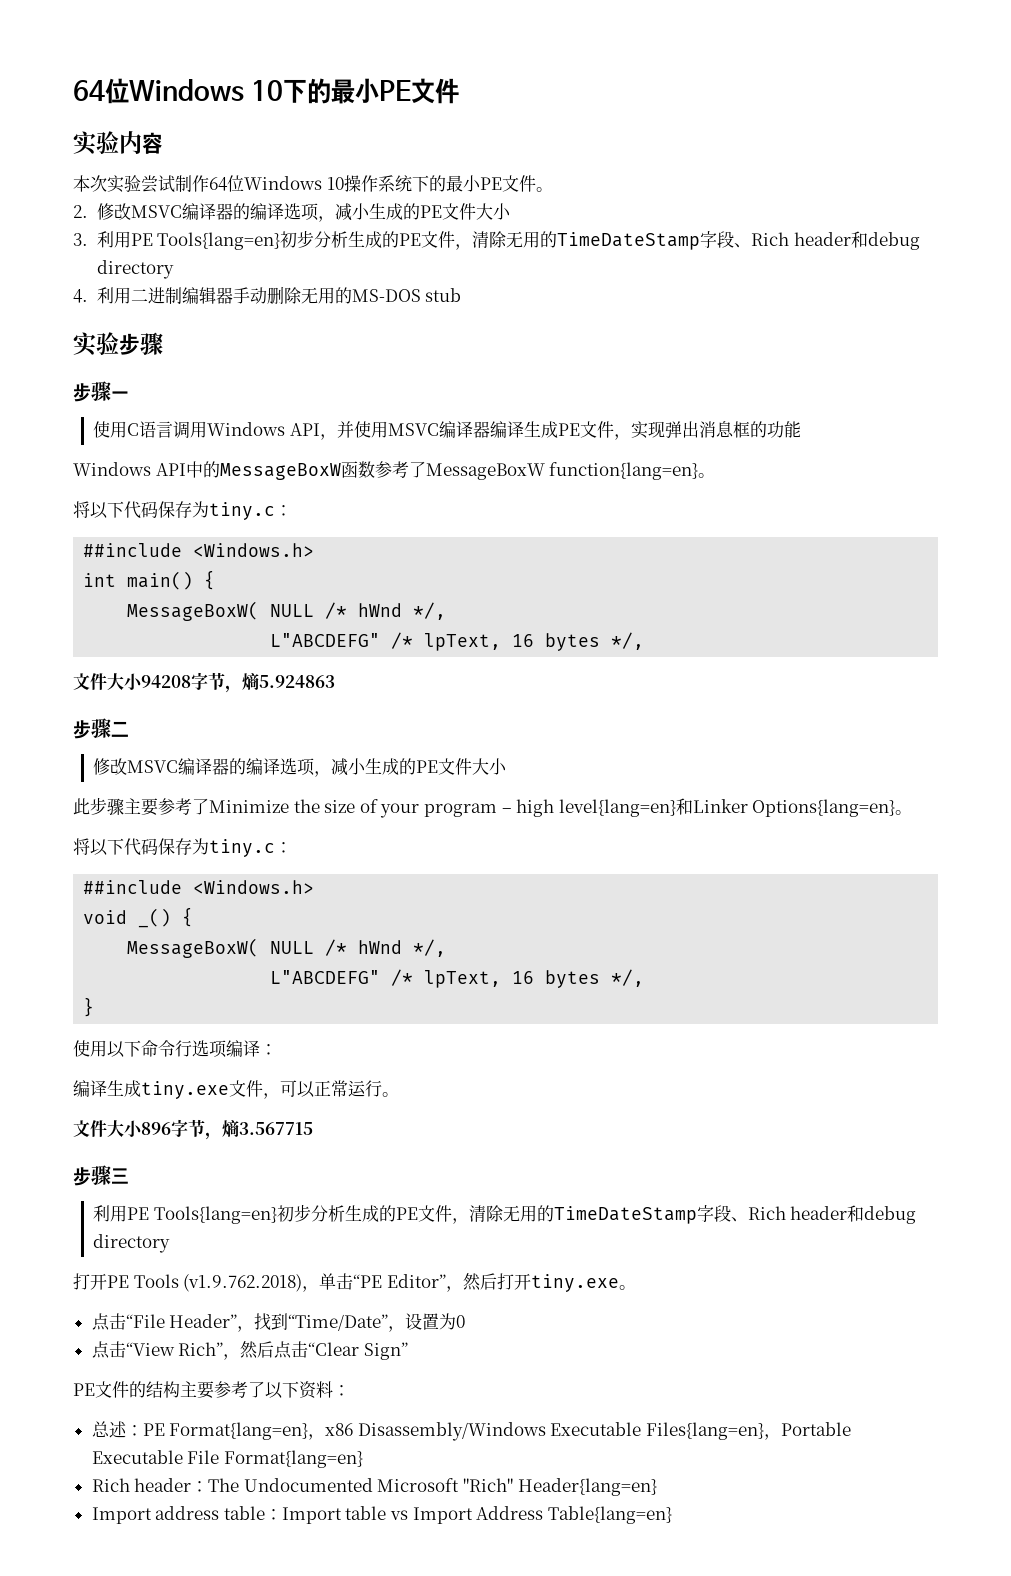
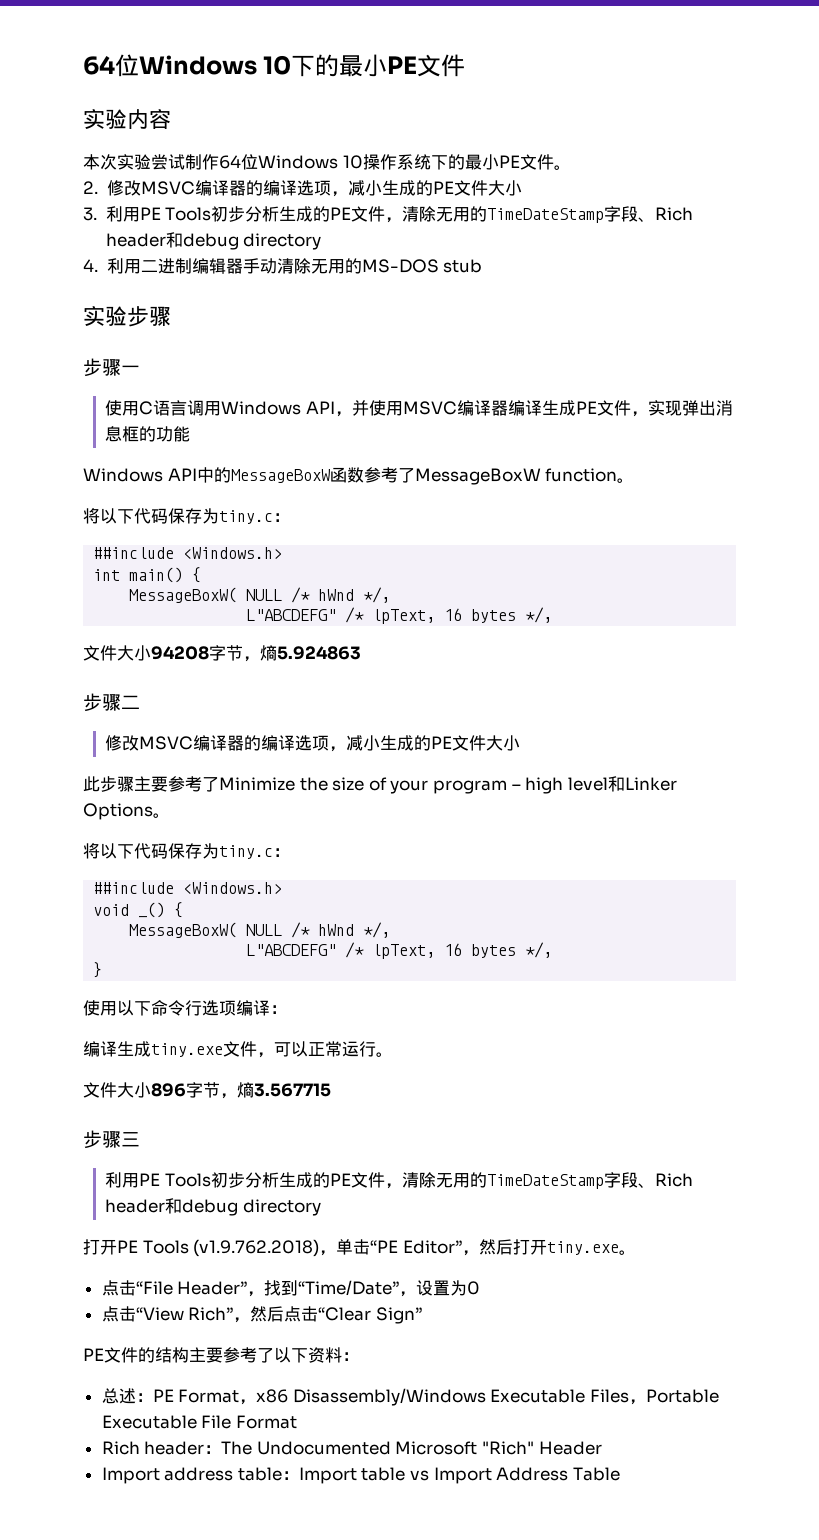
- 3.利用PE Tools{lang=en}初步分析生成的PE文件，清除无用的TimeDateStamp字段、Rich header和debug directory
+ 3.利用PE Tools初步分析生成的PE文件，清除无用的TimeDateStamp字段、Rich header和debug directory
- 4.利用二进制编辑器手动删除无用的MS-DOS stub
+ 4.利用二进制编辑器手动清除无用的MS-DOS stub
- Windows API中的MessageBoxW函数参考了MessageBoxW function{lang=en}。
+ Windows API中的MessageBoxW函数参考了MessageBoxW function。
- 此步骤主要参考了Minimize the size of your program – high level{lang=en}和Linker Options{lang=en}。
+ 此步骤主要参考了Minimize the size of your program – high level和Linker Options。
  步骤三
- 利用PE Tools{lang=en}初步分析生成的PE文件，清除无用的TimeDateStamp字段、Rich header和debug directory
+ 利用PE Tools初步分析生成的PE文件，清除无用的TimeDateStamp字段、Rich header和debug directory
- 总述：PE Format{lang=en}，x86 Disassembly/Windows Executable Files{lang=en}，Portable Executable File Format{lang=en}
+ 总述：PE Format，x86 Disassembly/Windows Executable Files，Portable Executable File Format
- Rich header：The Undocumented Microsoft "Rich" Header{lang=en}
+ Rich header：The Undocumented Microsoft "Rich" Header
- Import address table：Import table vs Import Address Table{lang=en}
+ Import address table：Import table vs Import Address Table

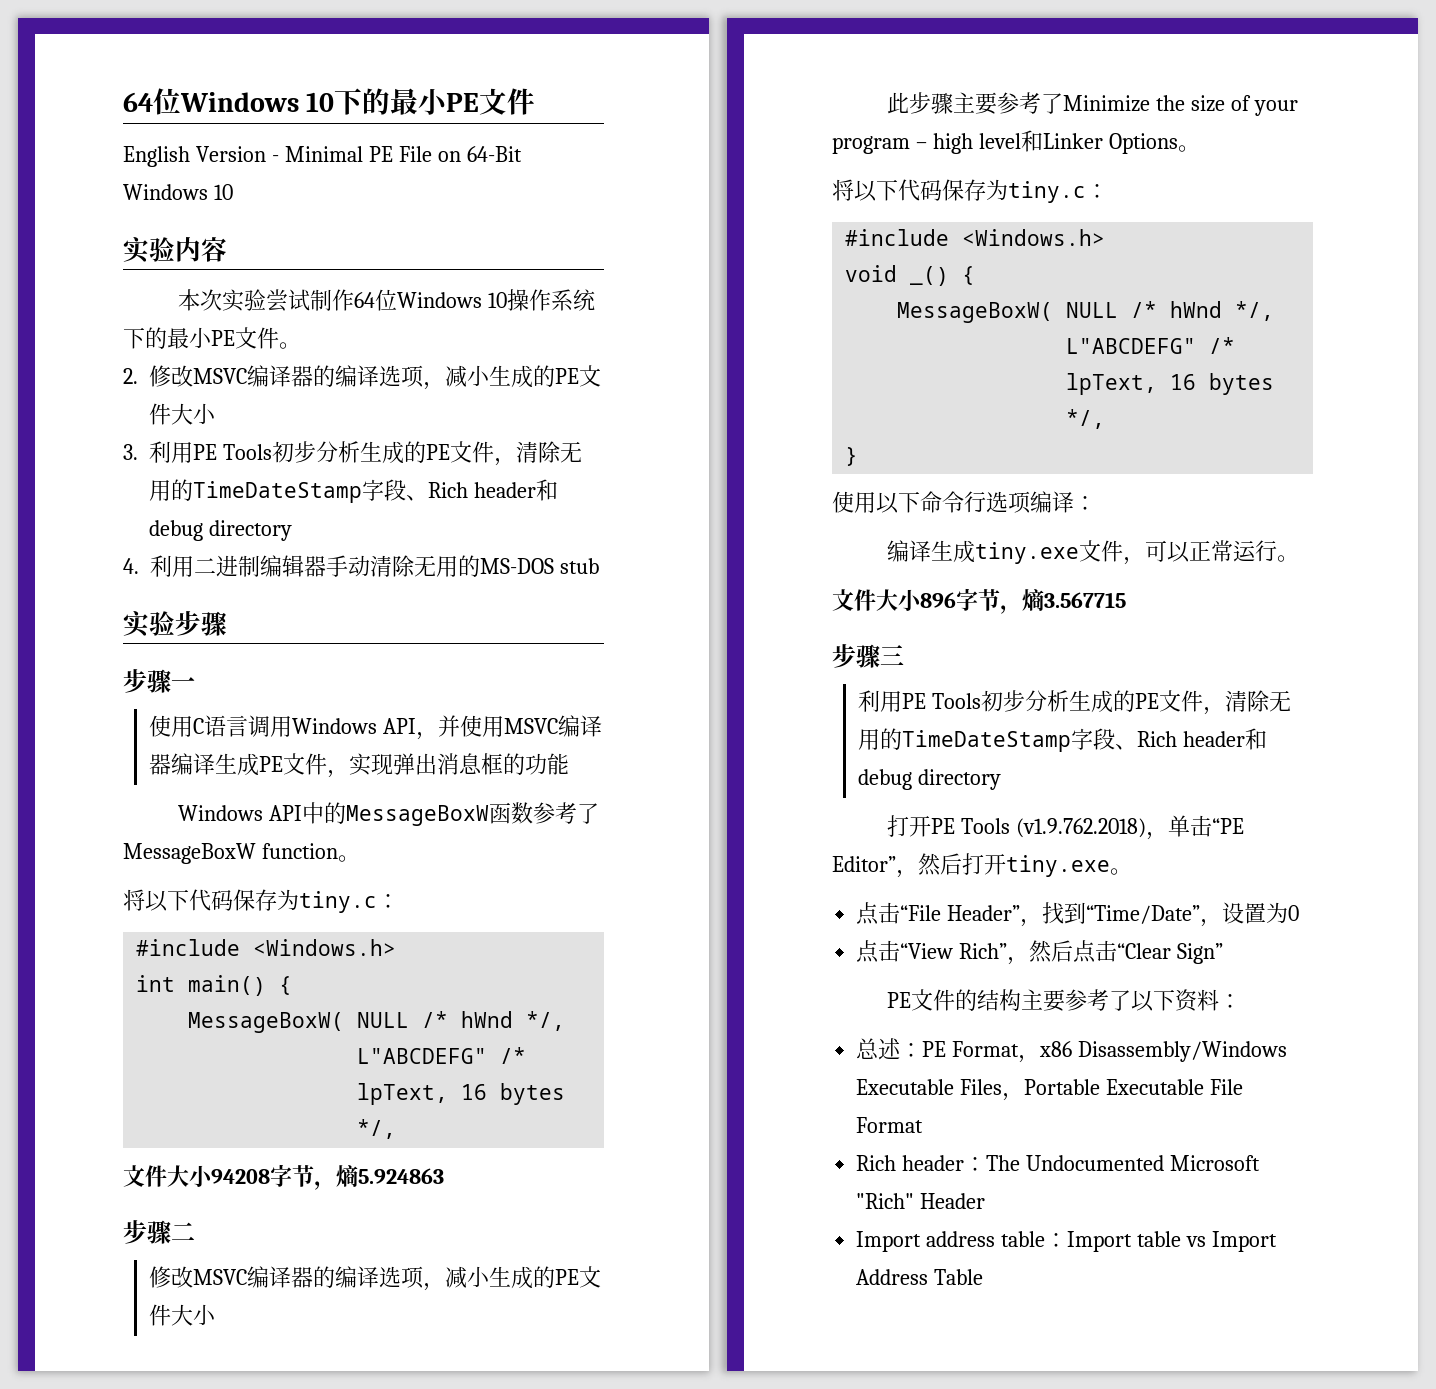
+ English Version - Minimal PE File on 64-Bit Windows 10
  Windows API中的MessageBoxW函数参考了MessageBoxW function。
  将以下代码保存为tiny.c：
- ##include <Windows.h>
+ #include <Windows.h>
  此步骤主要参考了Minimize the size of your program – high level和Linker Options。
  将以下代码保存为tiny.c：
- ##include <Windows.h>
+ #include <Windows.h>

